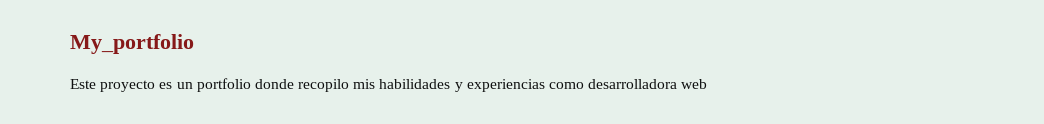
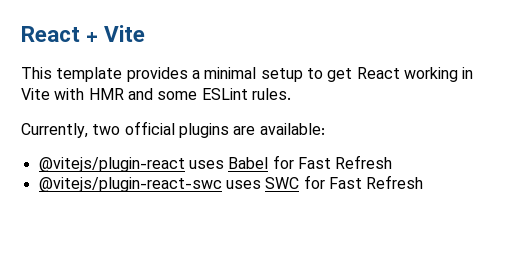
- My_portfolio
- Este proyecto es un portfolio donde recopilo mis habilidades y experiencias como desarrolladora web
+ React + Vite
+ This template provides a minimal setup to get React working in Vite with HMR and some ESLint rules.
+ Currently, two official plugins are available:
+ @vitejs/plugin-react uses Babel for Fast Refresh
+ @vitejs/plugin-react-swc uses SWC for Fast Refresh

